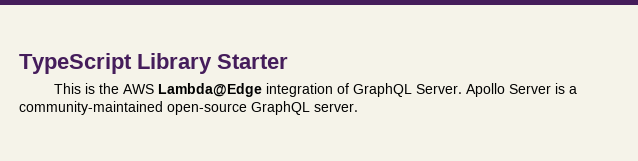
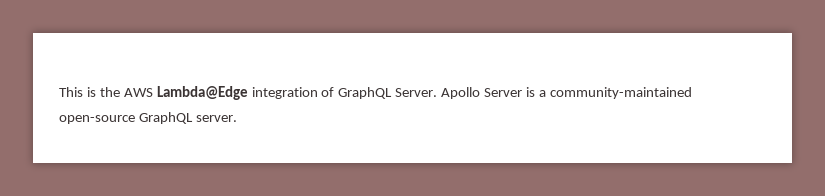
- TypeScript Library Starter

